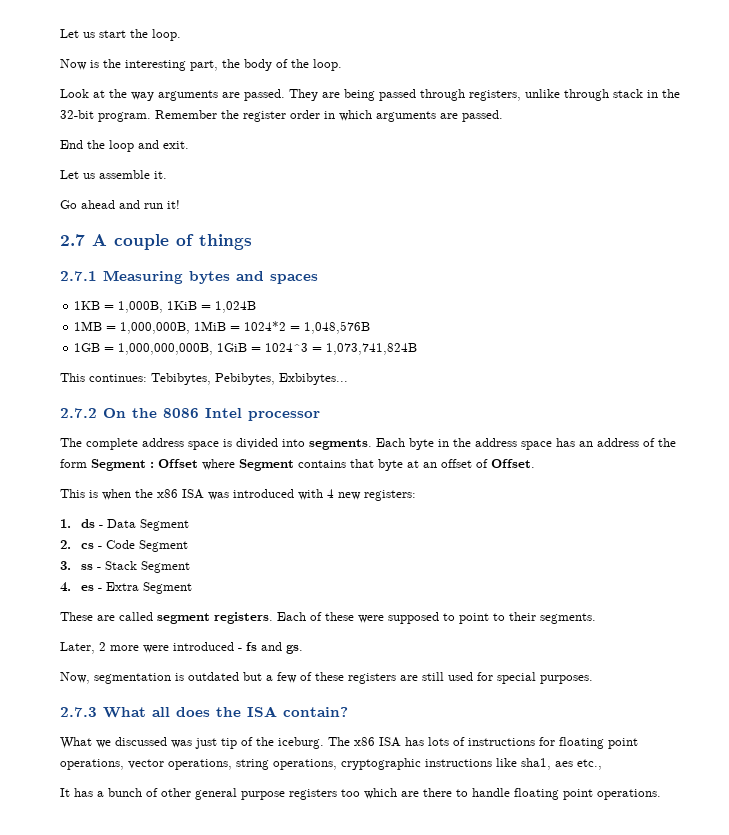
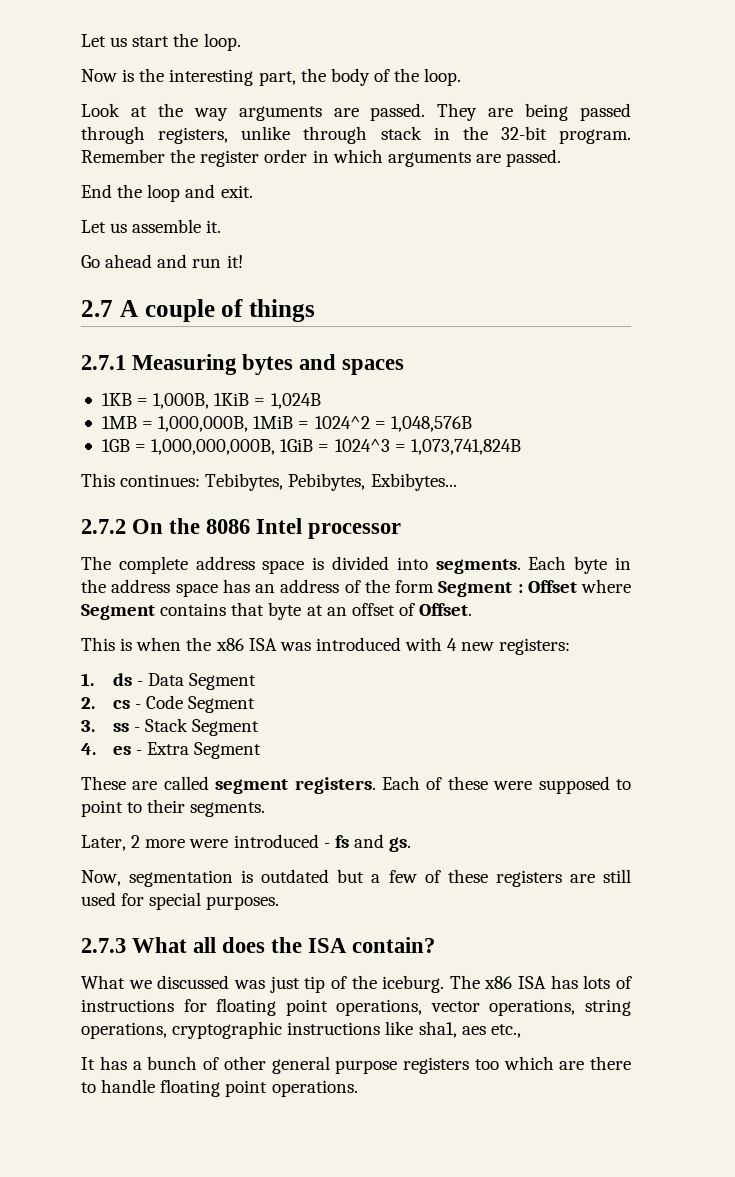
- 1MB = 1,000,000B, 1MiB = 1024*2 = 1,048,576B
+ 1MB = 1,000,000B, 1MiB = 1024^2 = 1,048,576B

